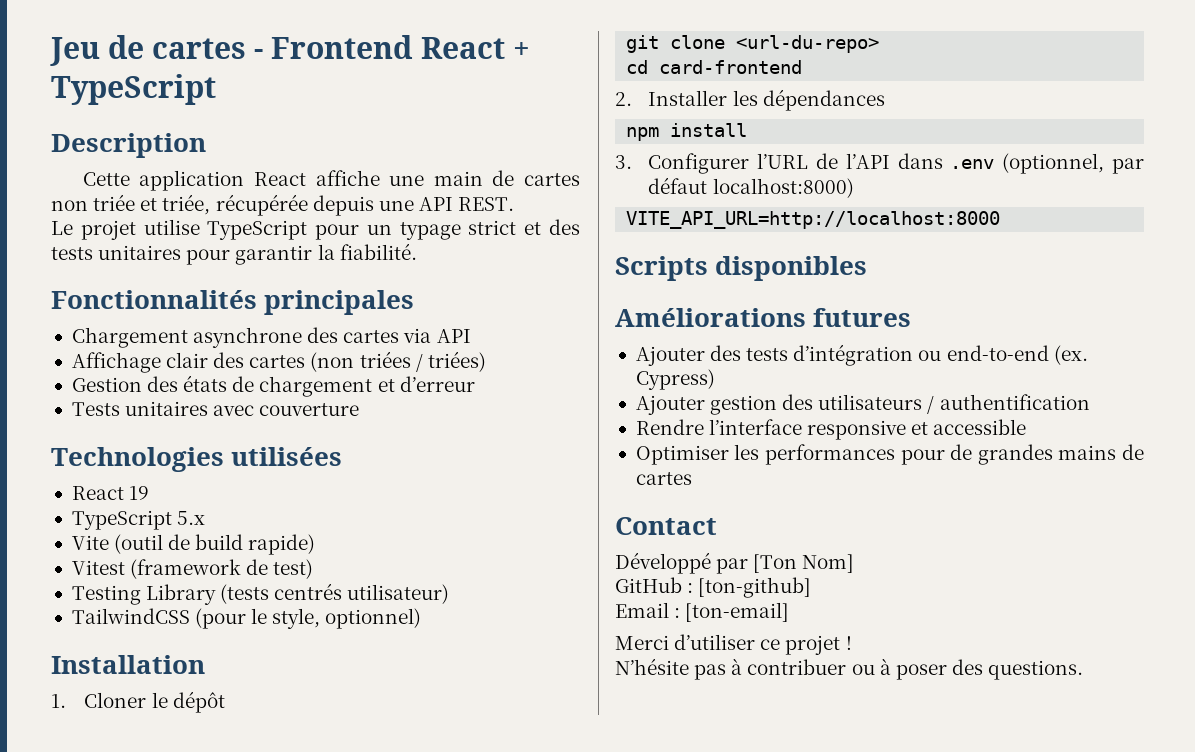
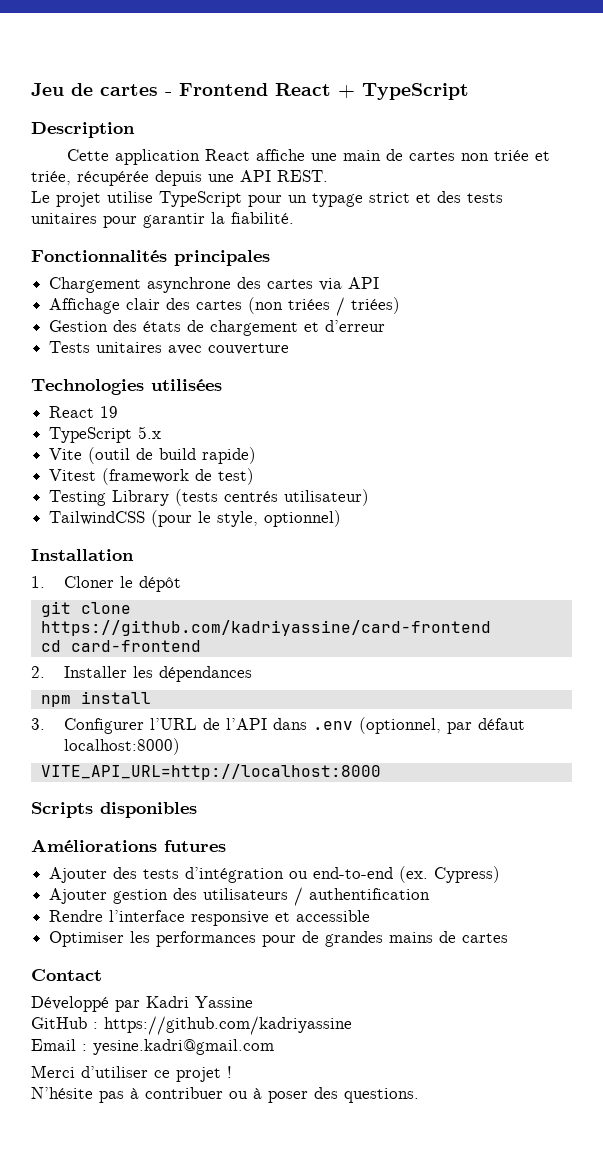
- git clone <url-du-repo>
+ git clone https://github.com/kadriyassine/card-frontend
- Développé par [Ton Nom]
+ Développé par Kadri Yassine
- GitHub : [ton-github]
+ GitHub : https://github.com/kadriyassine
- Email : [ton-email]
+ Email : yesine.kadri@gmail.com

